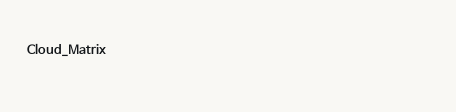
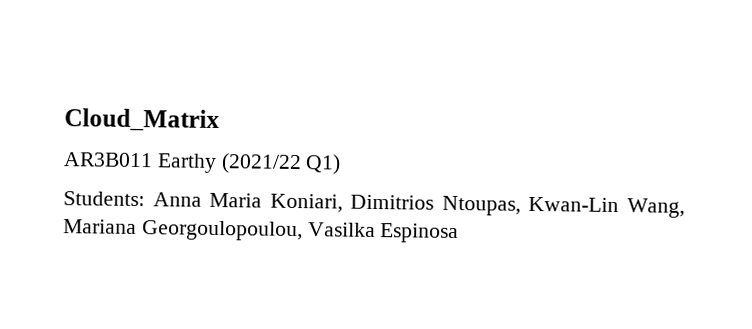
+ AR3B011 Earthy (2021/22 Q1)
+ Students: Anna Maria Koniari, Dimitrios Ntoupas, Kwan-Lin Wang, Mariana Georgoulopoulou, Vasilka Espinosa

